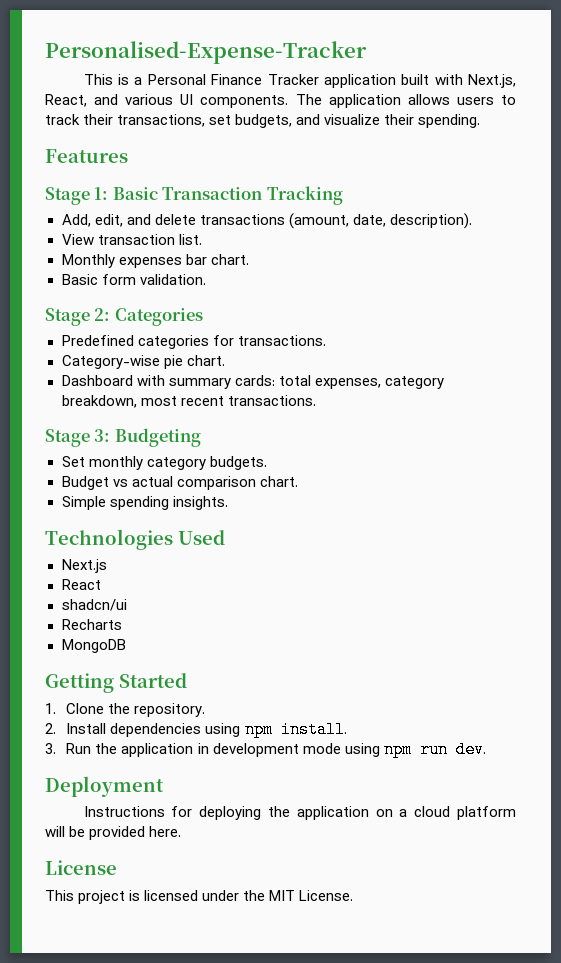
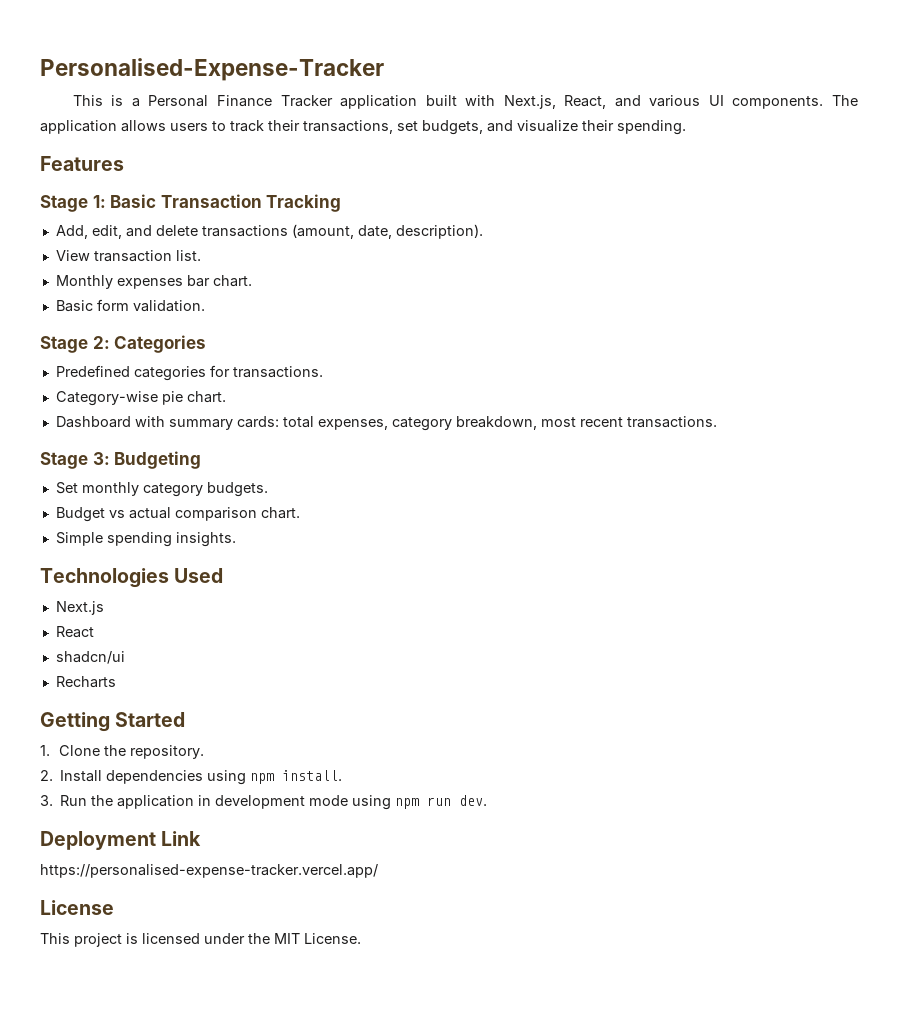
- MongoDB
- Deployment
- Instructions for deploying the application on a cloud platform will be provided here.
+ Deployment Link
+ https://personalised-expense-tracker.vercel.app/

